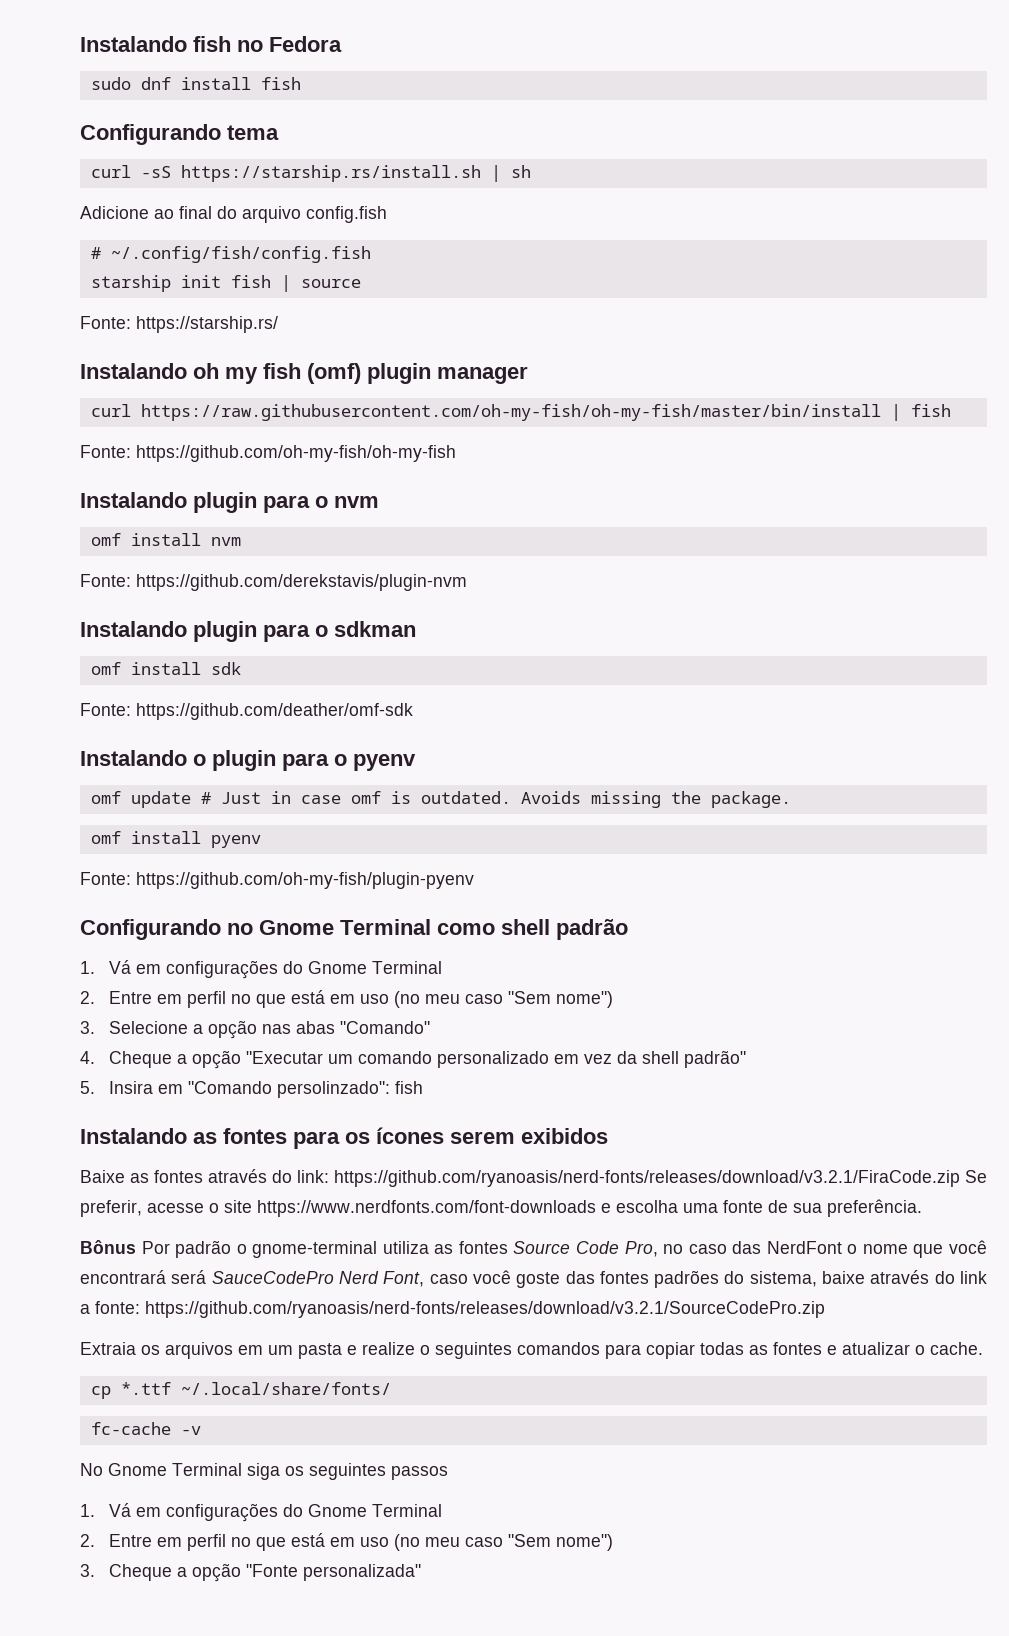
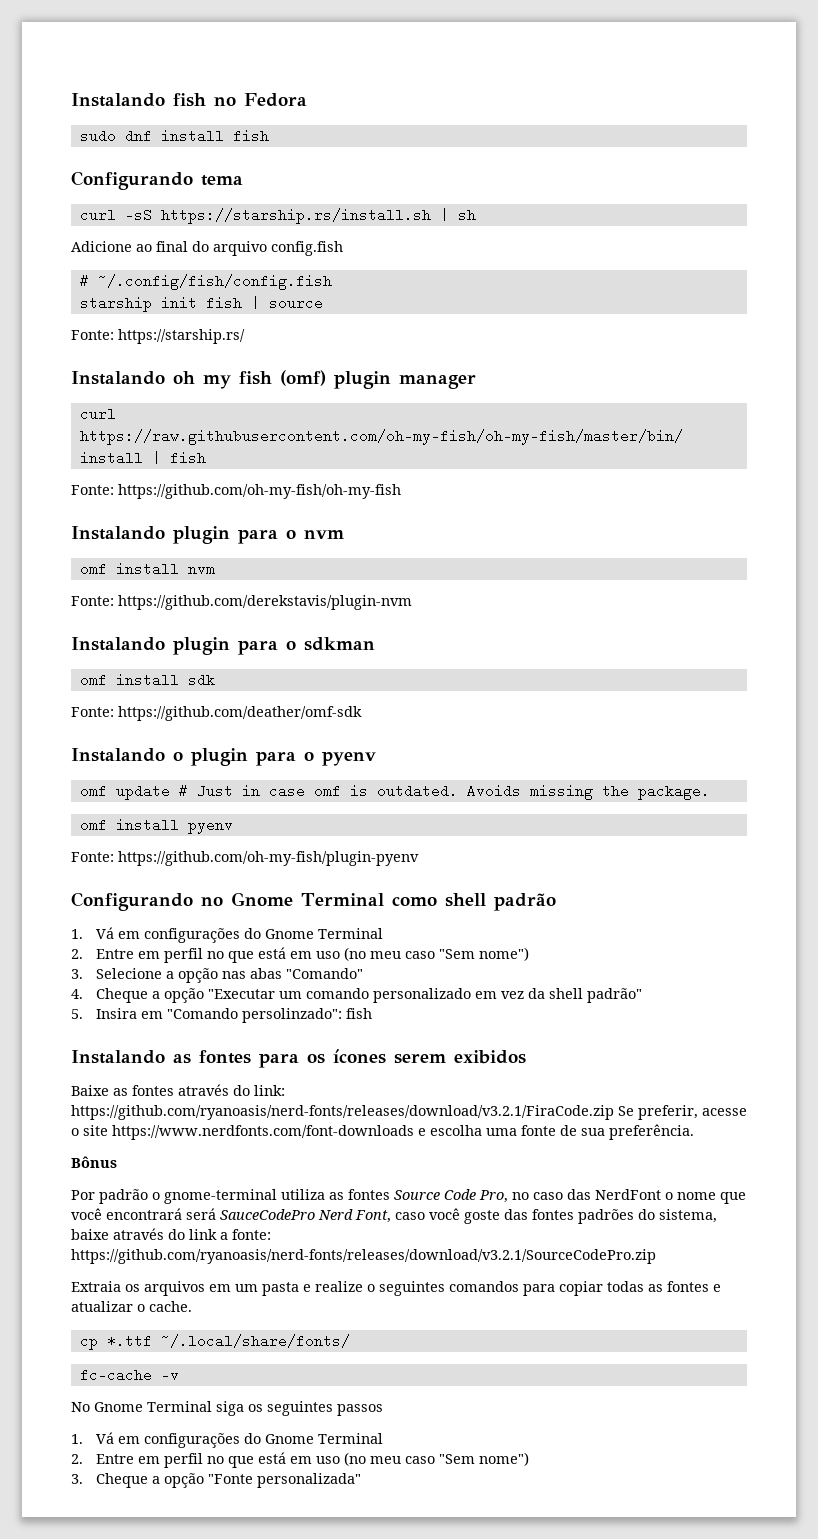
- Bônus Por padrão o gnome-terminal utiliza as fontes Source Code Pro, no caso das NerdFont o nome que você encontrará será SauceCodePro Nerd Font, caso você goste das fontes padrões do sistema, baixe através do link a fonte: https://github.com/ryanoasis/nerd-fonts/releases/download/v3.2.1/SourceCodePro.zip
+ Bônus
+ Por padrão o gnome-terminal utiliza as fontes Source Code Pro, no caso das NerdFont o nome que você encontrará será SauceCodePro Nerd Font, caso você goste das fontes padrões do sistema, baixe através do link a fonte: https://github.com/ryanoasis/nerd-fonts/releases/download/v3.2.1/SourceCodePro.zip

